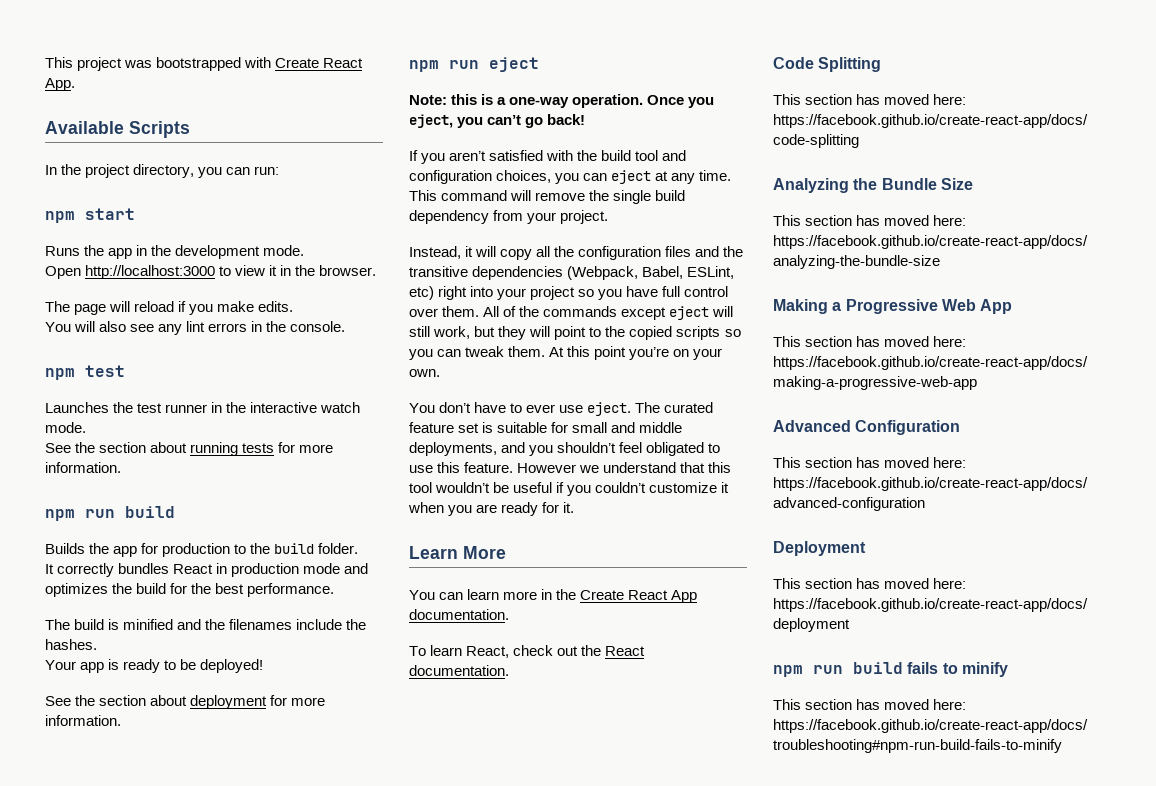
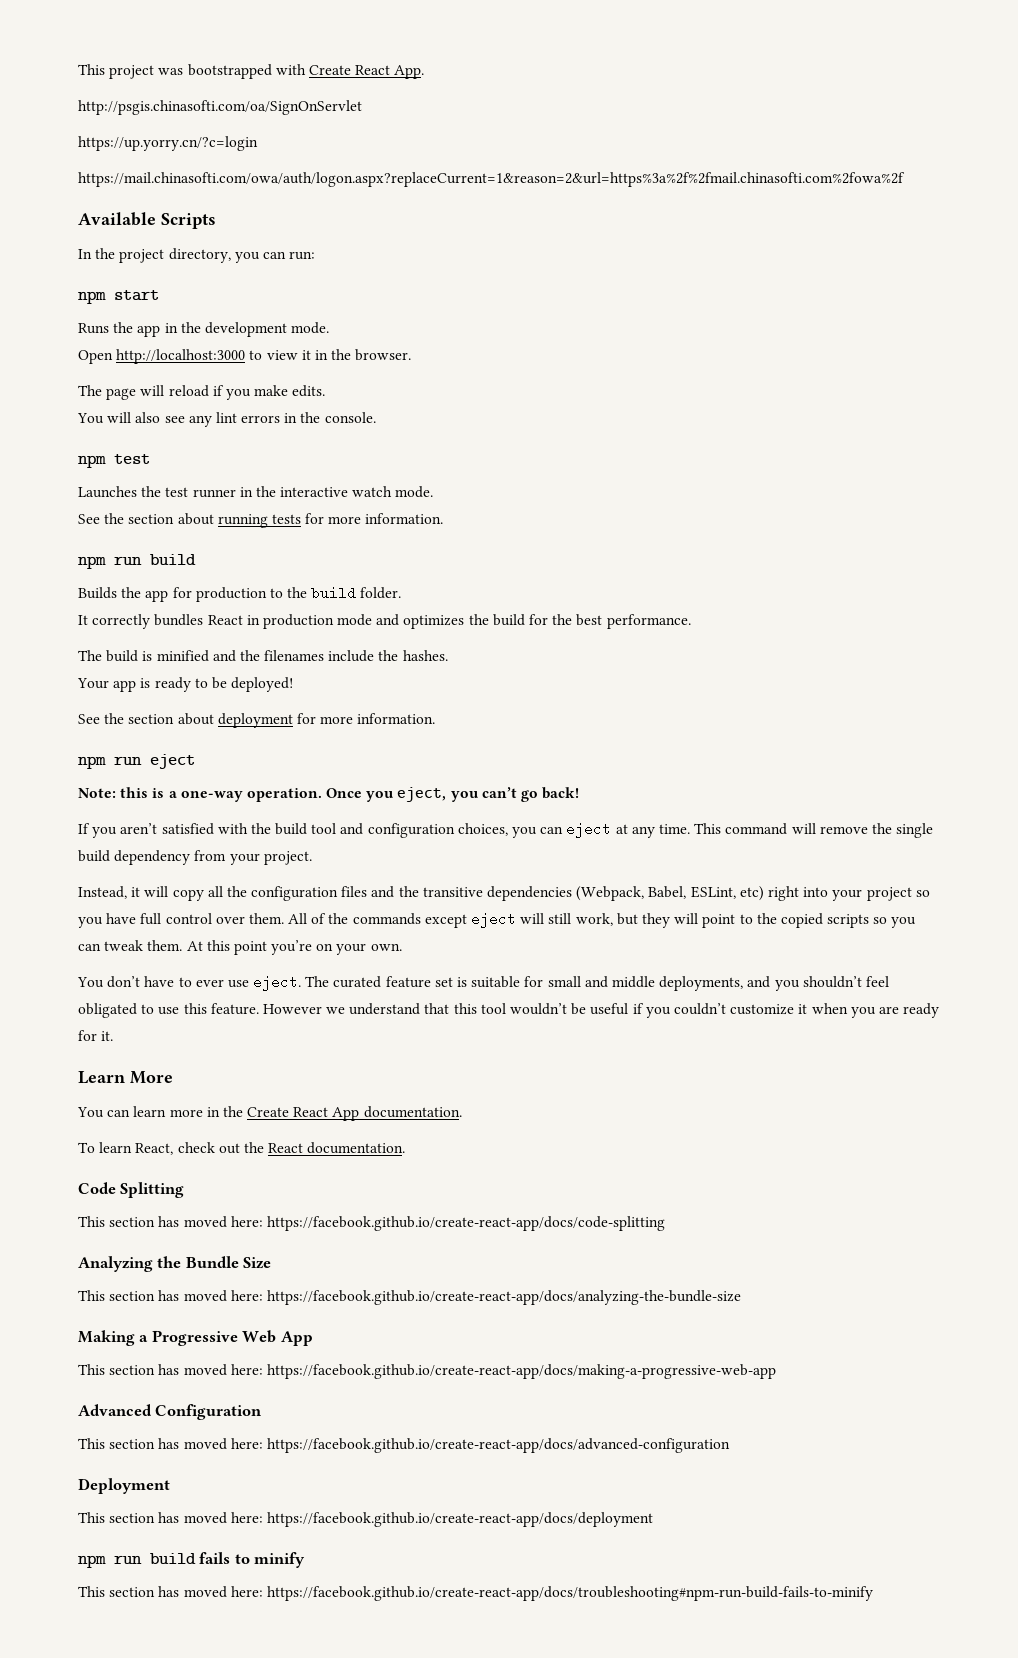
+ http://psgis.chinasofti.com/oa/SignOnServlet
+ https://up.yorry.cn/?c=login
+ https://mail.chinasofti.com/owa/auth/logon.aspx?replaceCurrent=1&reason=2&url=https%3a%2f%2fmail.chinasofti.com%2fowa%2f

